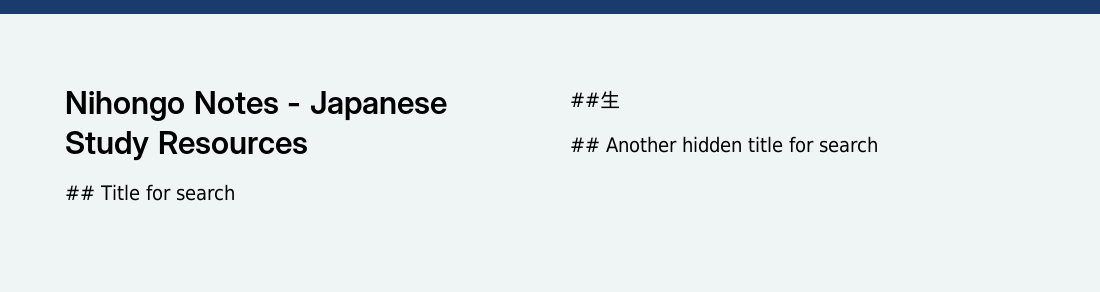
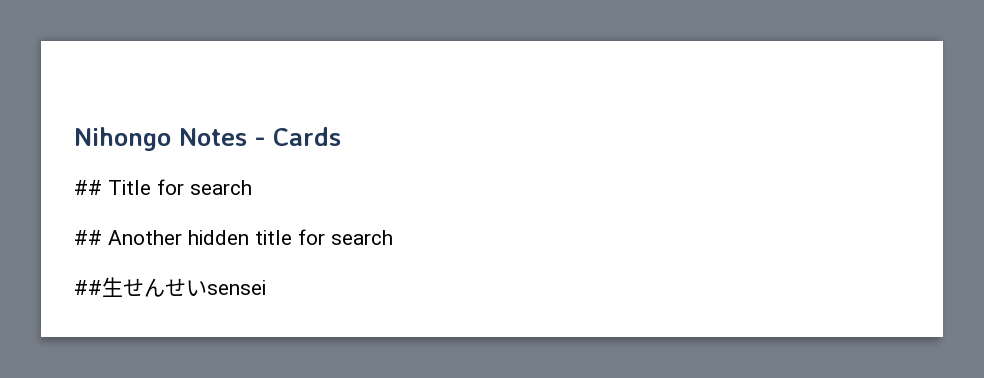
- Nihongo Notes - Japanese Study Resources
+ Nihongo Notes - Cards
- ##生
+ ##生せんせいsensei

